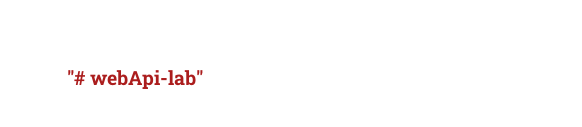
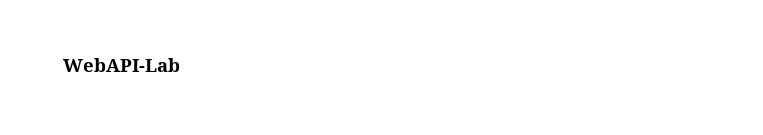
- "# webApi-lab"
+ WebAPI-Lab

